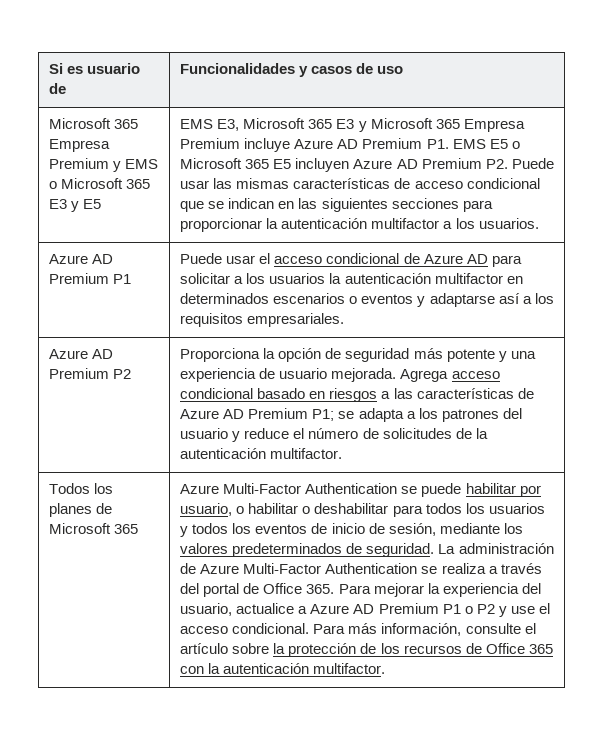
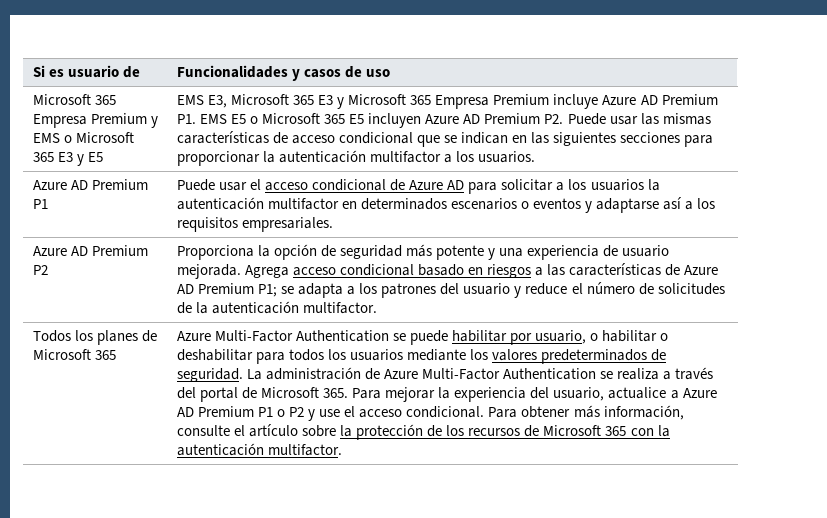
- Azure Multi-Factor Authentication se puede habilitar por usuario, o habilitar o deshabilitar para todos los usuarios y todos los eventos de inicio de sesión, mediante los valores predeterminados de seguridad.
+ Azure Multi-Factor Authentication se puede habilitar por usuario, o habilitar o deshabilitar para todos los usuarios mediante los valores predeterminados de seguridad.
- La administración de Azure Multi-Factor Authentication se realiza a través del portal de Office 365. Para mejorar la experiencia del usuario, actualice a Azure AD Premium P1 o P2 y use el acceso condicional.
+ La administración de Azure Multi-Factor Authentication se realiza a través del portal de Microsoft 365. Para mejorar la experiencia del usuario, actualice a Azure AD Premium P1 o P2 y use el acceso condicional.
- Para más información, consulte el artículo sobre la protección de los recursos de Office 365 con la autenticación multifactor.
+ Para obtener más información, consulte el artículo sobre la protección de los recursos de Microsoft 365 con la autenticación multifactor.

